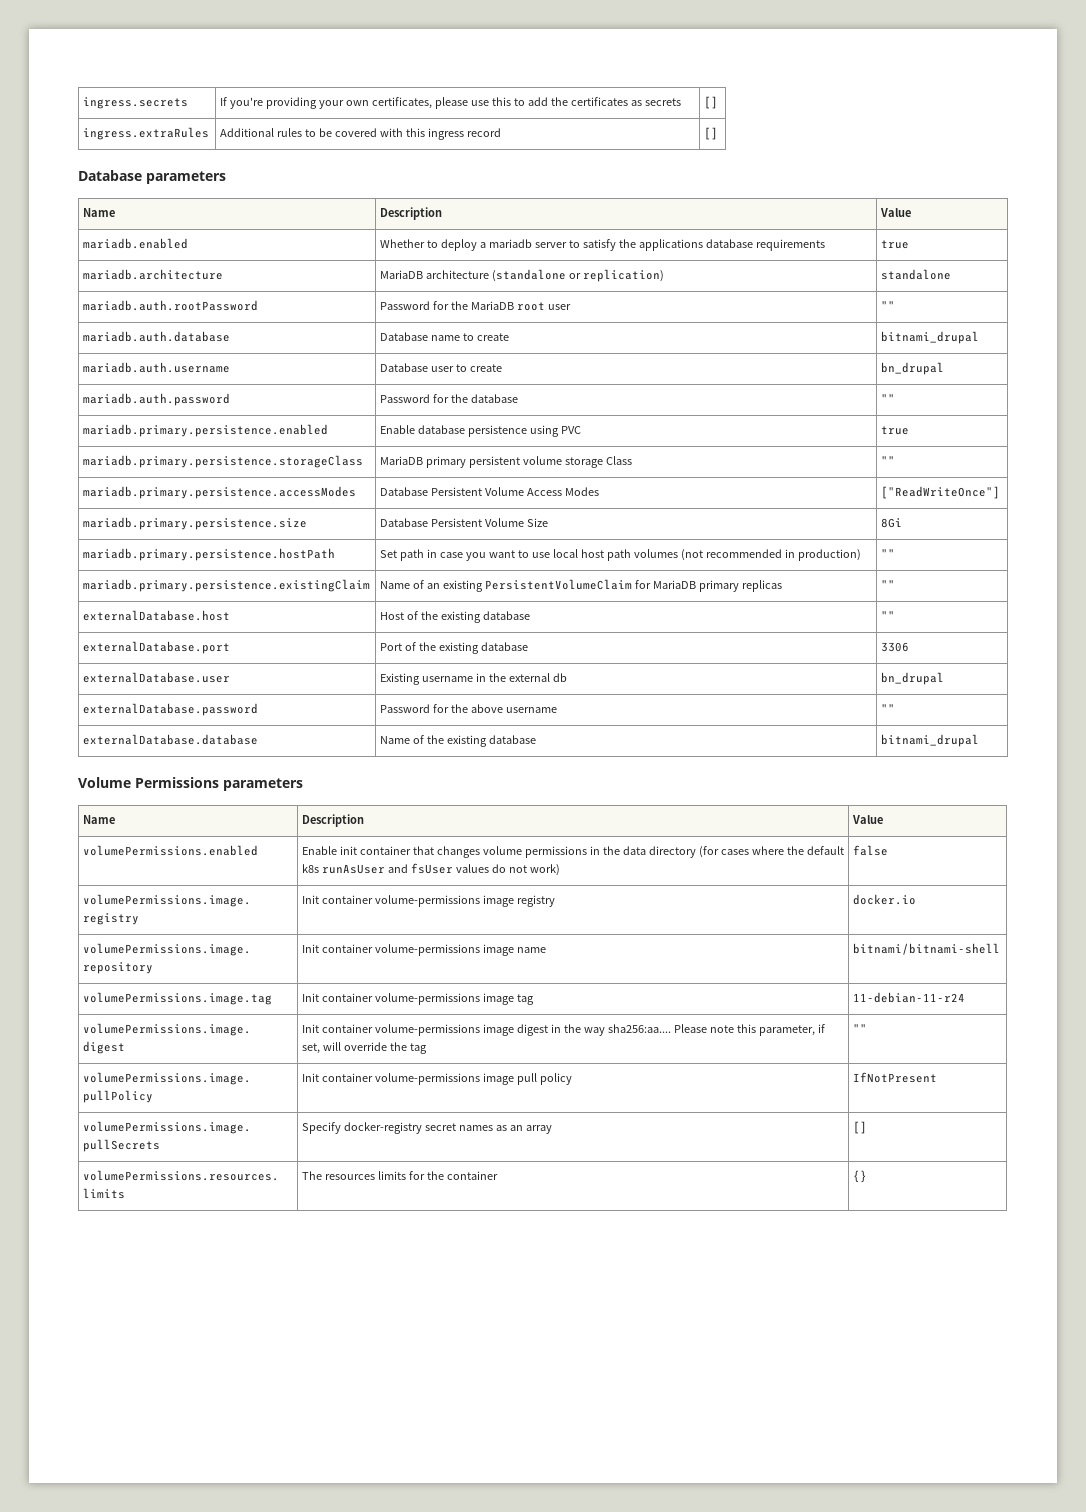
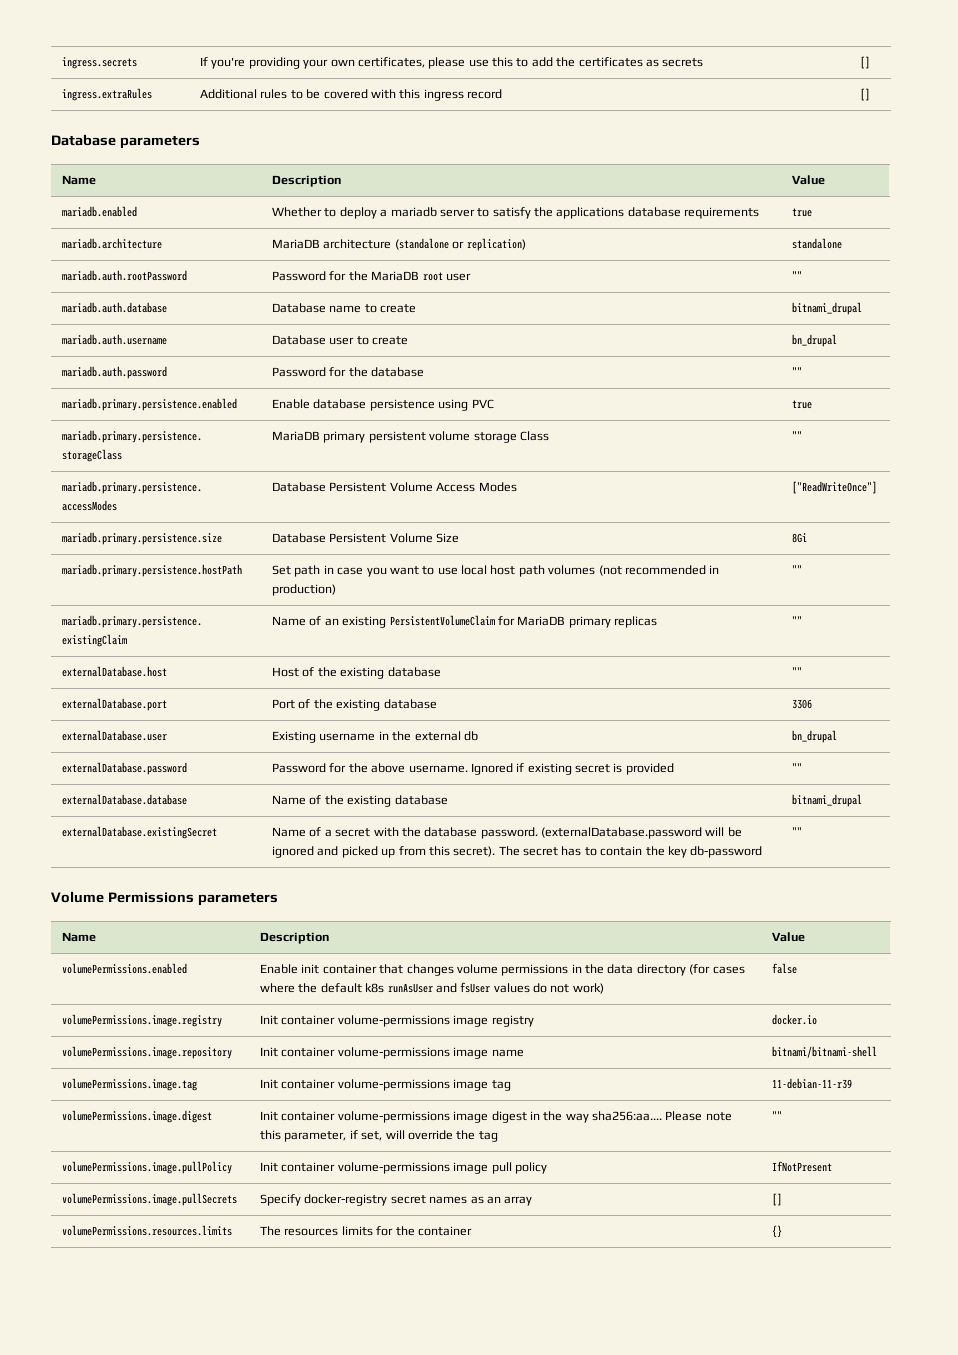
- externalDatabase.password | Password for the above username | ""
+ externalDatabase.password | Password for the above username. Ignored if existing secret is provided | ""
+ externalDatabase.existingSecret | Name of a secret with the database password. (externalDatabase.password will be ignored and picked up from this secret). The secret has to contain the key db-password | ""
- volumePermissions.image.tag | Init container volume-permissions image tag | 11-debian-11-r24
+ volumePermissions.image.tag | Init container volume-permissions image tag | 11-debian-11-r39

